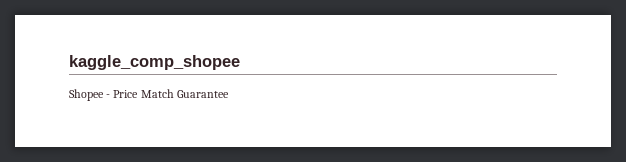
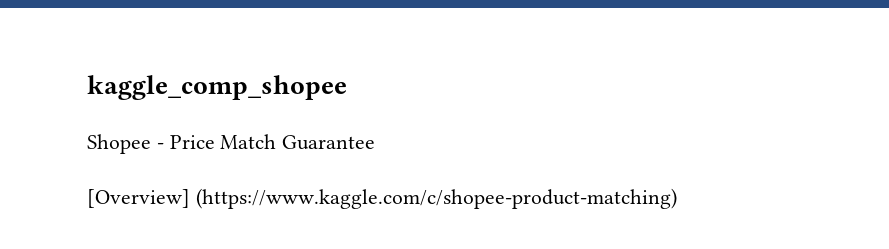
+ [Overview] (https://www.kaggle.com/c/shopee-product-matching)

